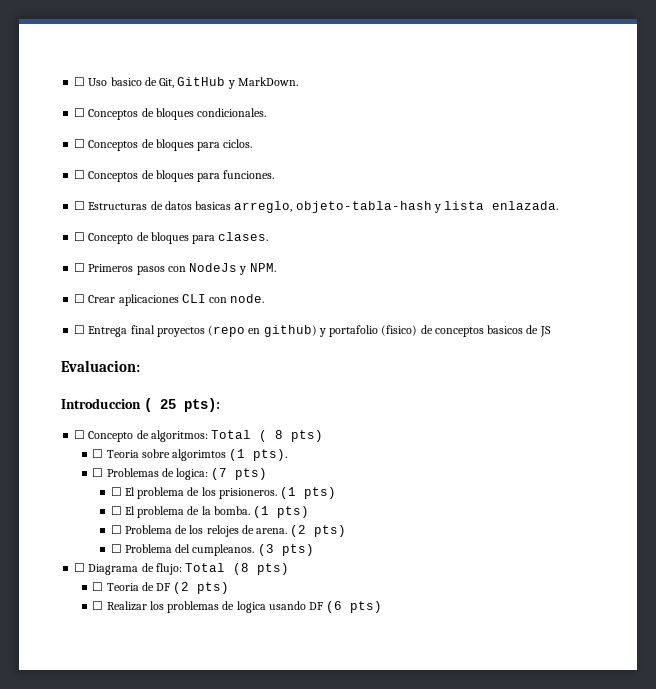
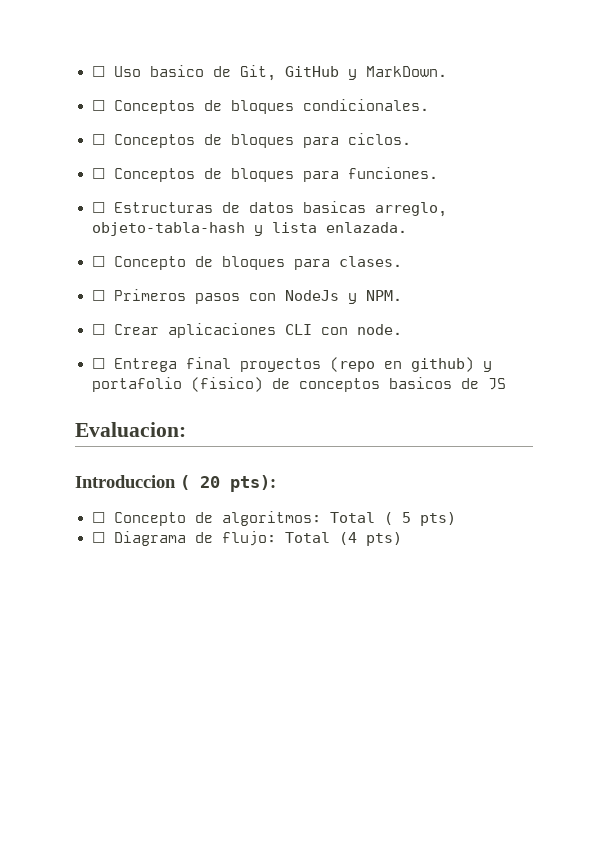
- Introduccion ( 25 pts):
+ Introduccion ( 20 pts):
- ☐ Concepto de algoritmos: Total ( 8 pts)
- ☐ Teoria sobre algorimtos (1 pts).
- ☐ Problemas de logica: (7 pts)
- ☐ El problema de los prisioneros. (1 pts)
- ☐ El problema de la bomba. (1 pts)
- ☐ Problema de los relojes de arena. (2 pts)
- ☐ Problema del cumpleanos. (3 pts)
+ ☐ Concepto de algoritmos: Total ( 5 pts)
- ☐ Diagrama de flujo: Total (8 pts)
- ☐ Teoria de DF (2 pts)
- ☐ Realizar los problemas de logica usando DF (6 pts)
+ ☐ Diagrama de flujo: Total (4 pts)

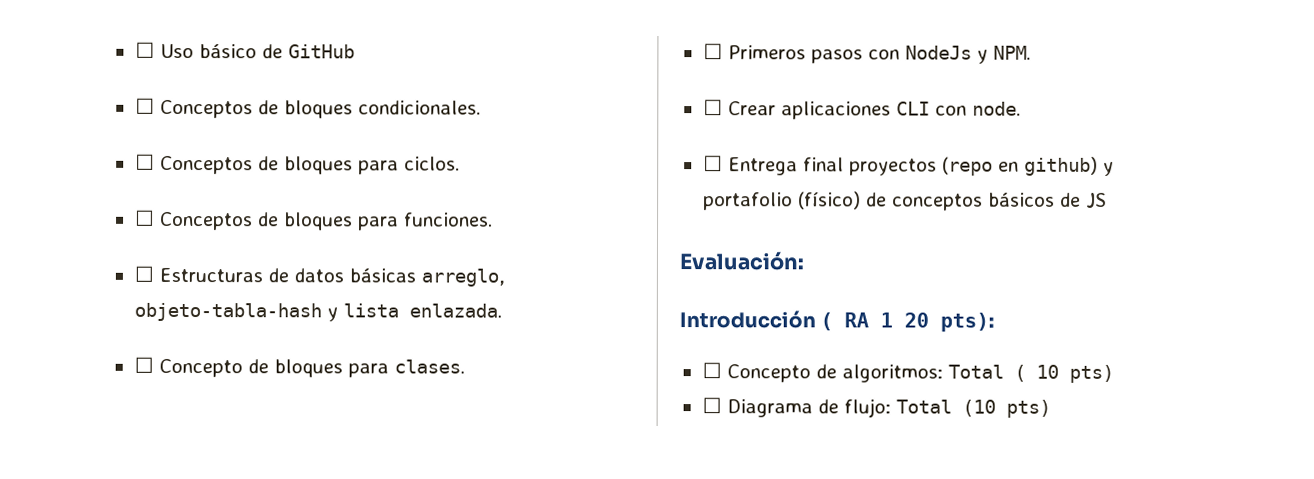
- ☐ Uso basico de Git, GitHub y MarkDown.
+ ☐ Uso básico de GitHub
- ☐ Estructuras de datos basicas arreglo, objeto-tabla-hash y lista enlazada.
+ ☐ Estructuras de datos básicas arreglo, objeto-tabla-hash y lista enlazada.
- ☐ Entrega final proyectos (repo en github) y portafolio (fisico) de conceptos basicos de JS
+ ☐ Entrega final proyectos (repo en github) y portafolio (físico) de conceptos básicos de JS
- Evaluacion:
- Introduccion ( 20 pts):
+ Evaluación:
+ Introducción ( RA 1 20 pts):
- ☐ Concepto de algoritmos: Total ( 5 pts)
+ ☐ Concepto de algoritmos: Total ( 10 pts)
- ☐ Diagrama de flujo: Total (4 pts)
+ ☐ Diagrama de flujo: Total (10 pts)

